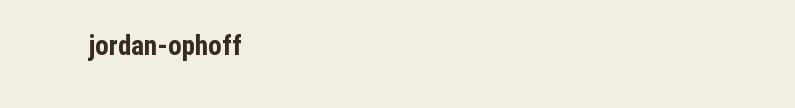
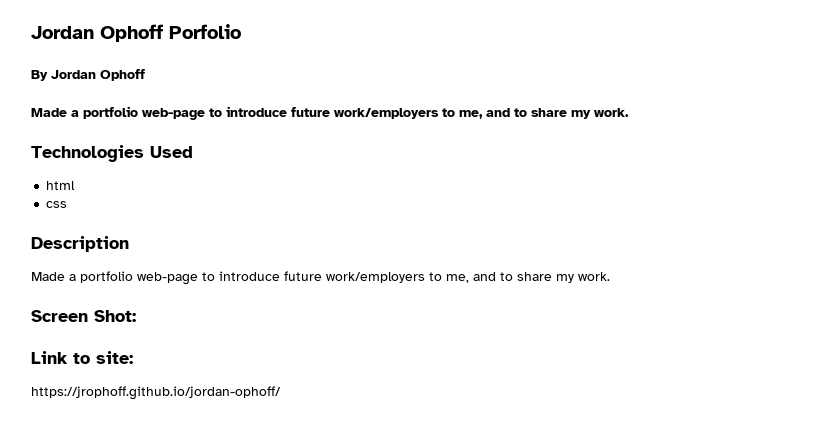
- jordan-ophoff
+ Jordan Ophoff Porfolio
+ By Jordan Ophoff
+ Made a portfolio web-page to introduce future work/employers to me, and to share my work.
+ Technologies Used
+ html
+ css
+ Description
+ Made a portfolio web-page to introduce future work/employers to me, and to share my work.
+ Screen Shot:
+ Link to site:
+ https://jrophoff.github.io/jordan-ophoff/

